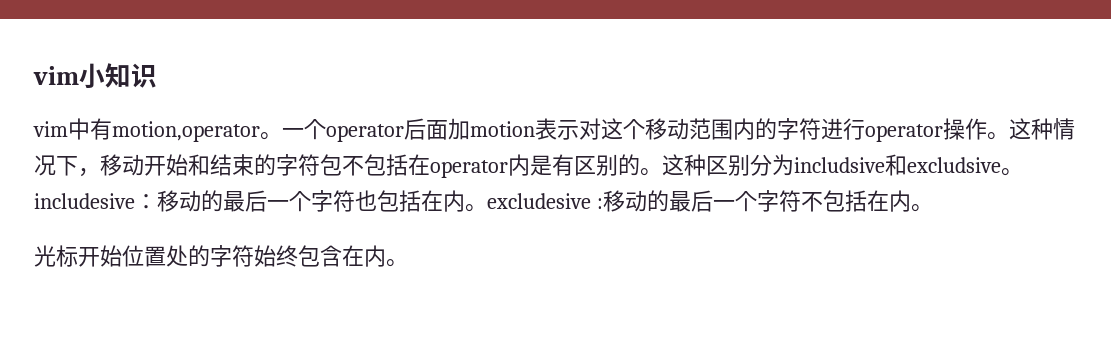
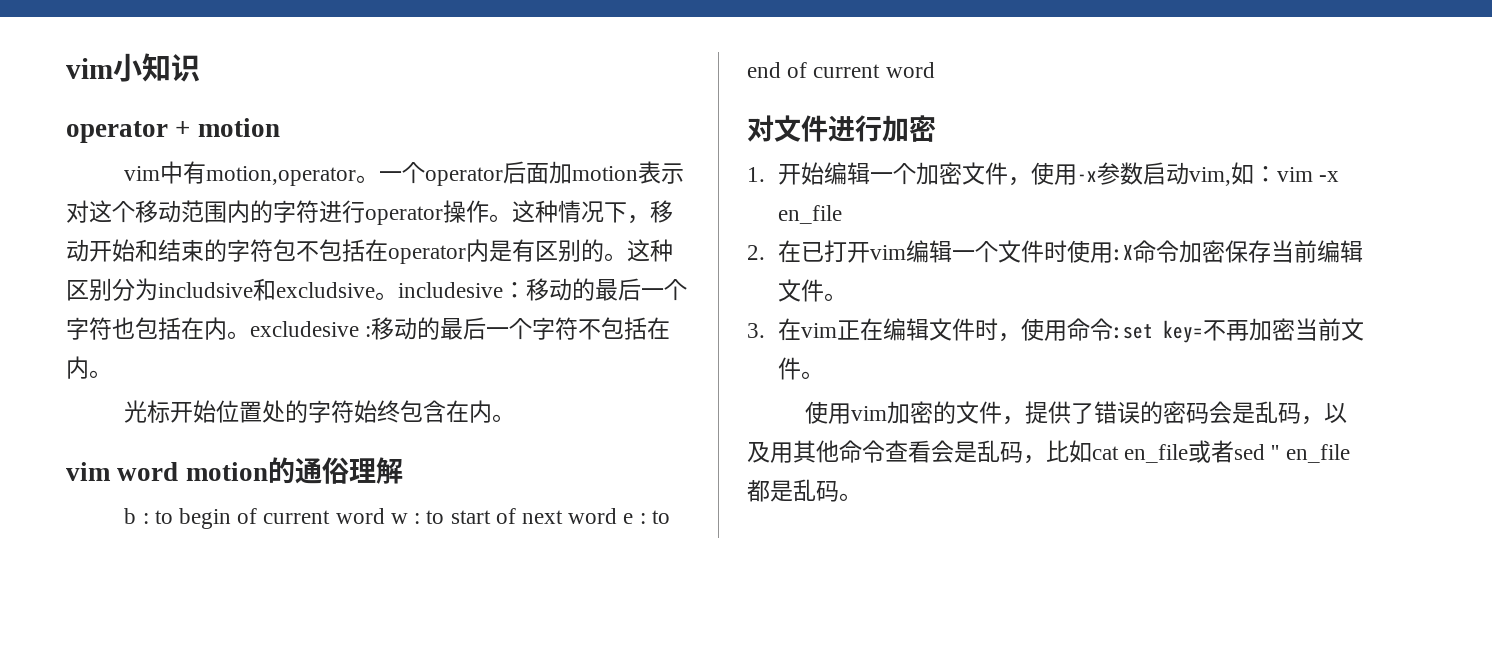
+ operator + motion
+ vim word motion的通俗理解
+ b : to begin of current word w : to start of next word e : to end of current word
+ 对文件进行加密
+ 1.开始编辑一个加密文件，使用-x参数启动vim,如：vim -x en_file
+ 2.在已打开vim编辑一个文件时使用:X命令加密保存当前编辑文件。
+ 3.在vim正在编辑文件时，使用命令:set key=不再加密当前文件。
+ 使用vim加密的文件，提供了错误的密码会是乱码，以及用其他命令查看会是乱码，比如cat en_file或者sed '' en_file都是乱码。

